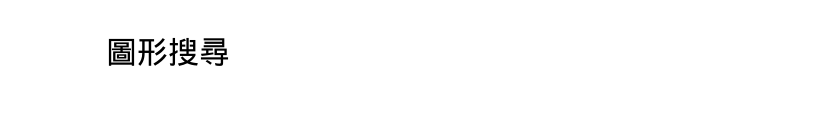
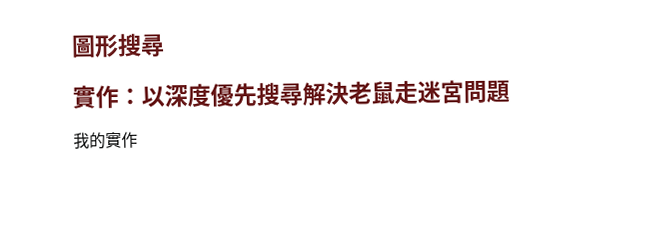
+ 實作：以深度優先搜尋解決老鼠走迷宮問題
+ 我的實作

